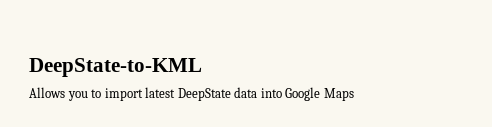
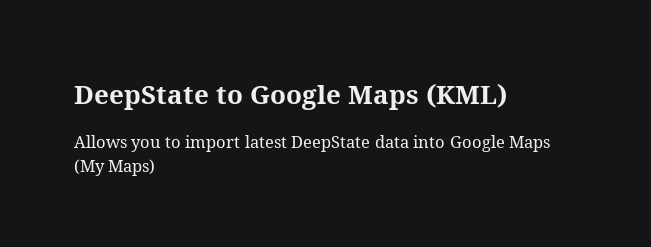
- DeepState-to-KML
+ DeepState to Google Maps (KML)
- Allows you to import latest DeepState data into Google Maps
+ Allows you to import latest DeepState data into Google Maps (My Maps)

